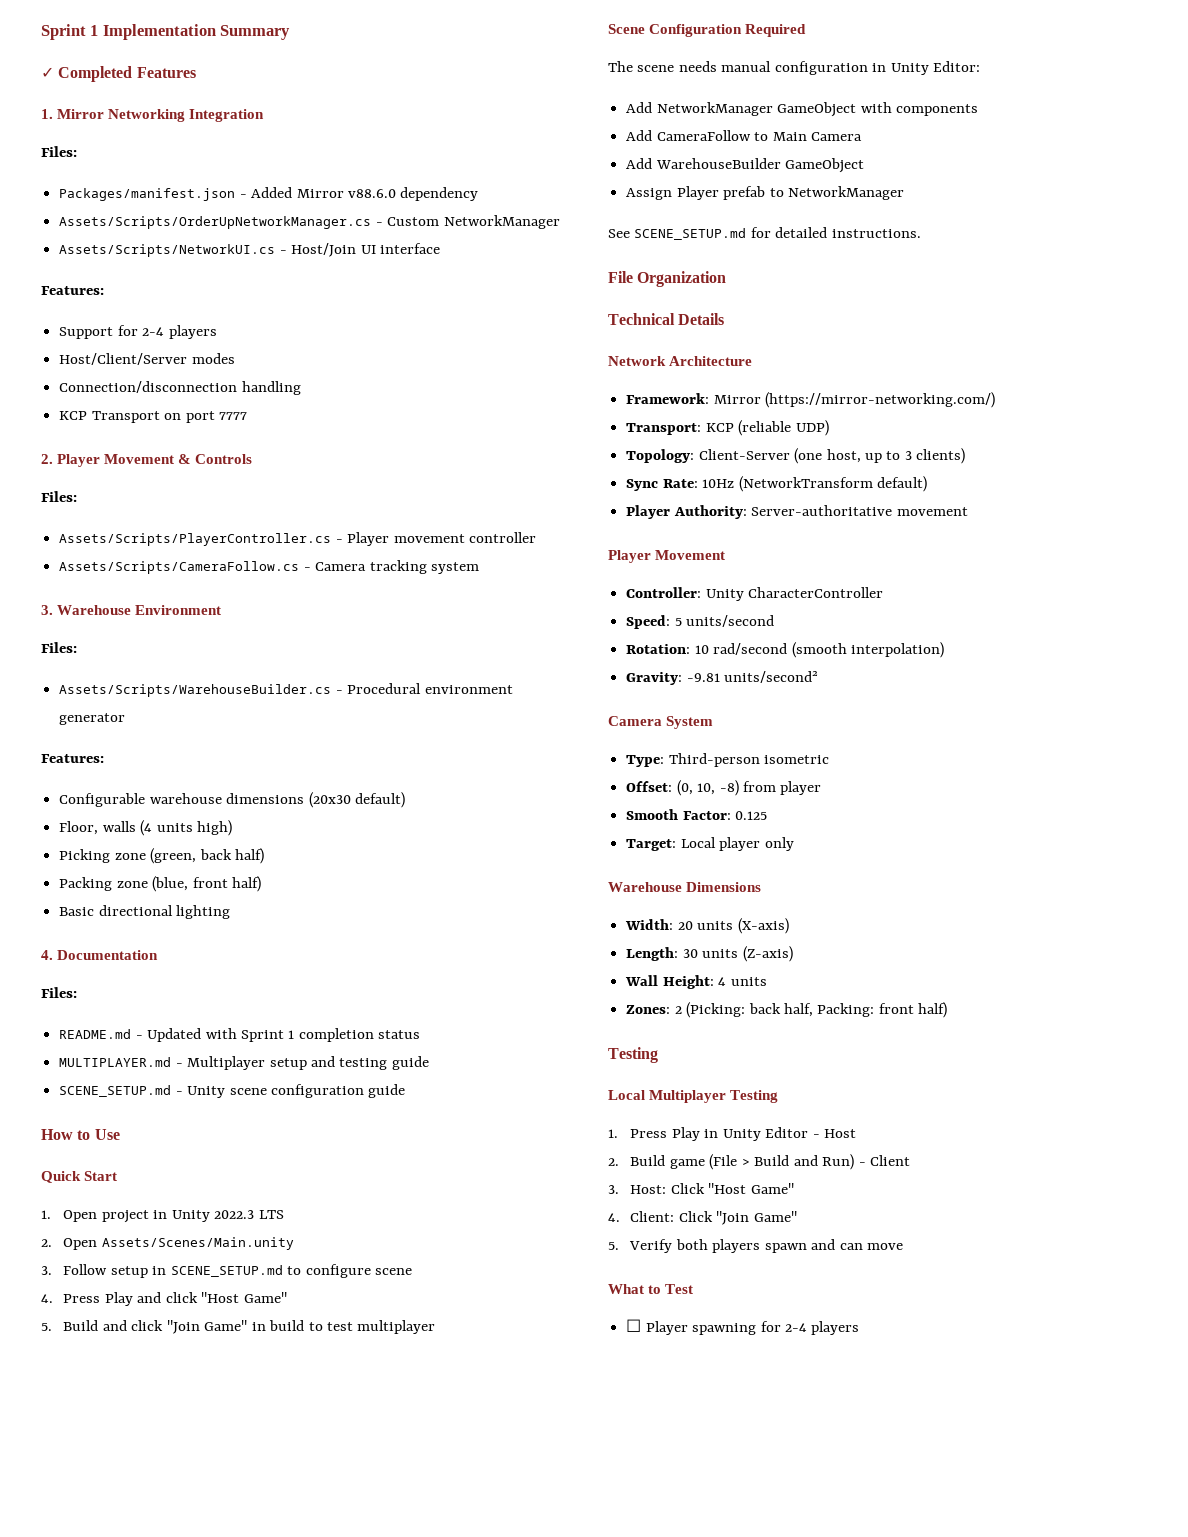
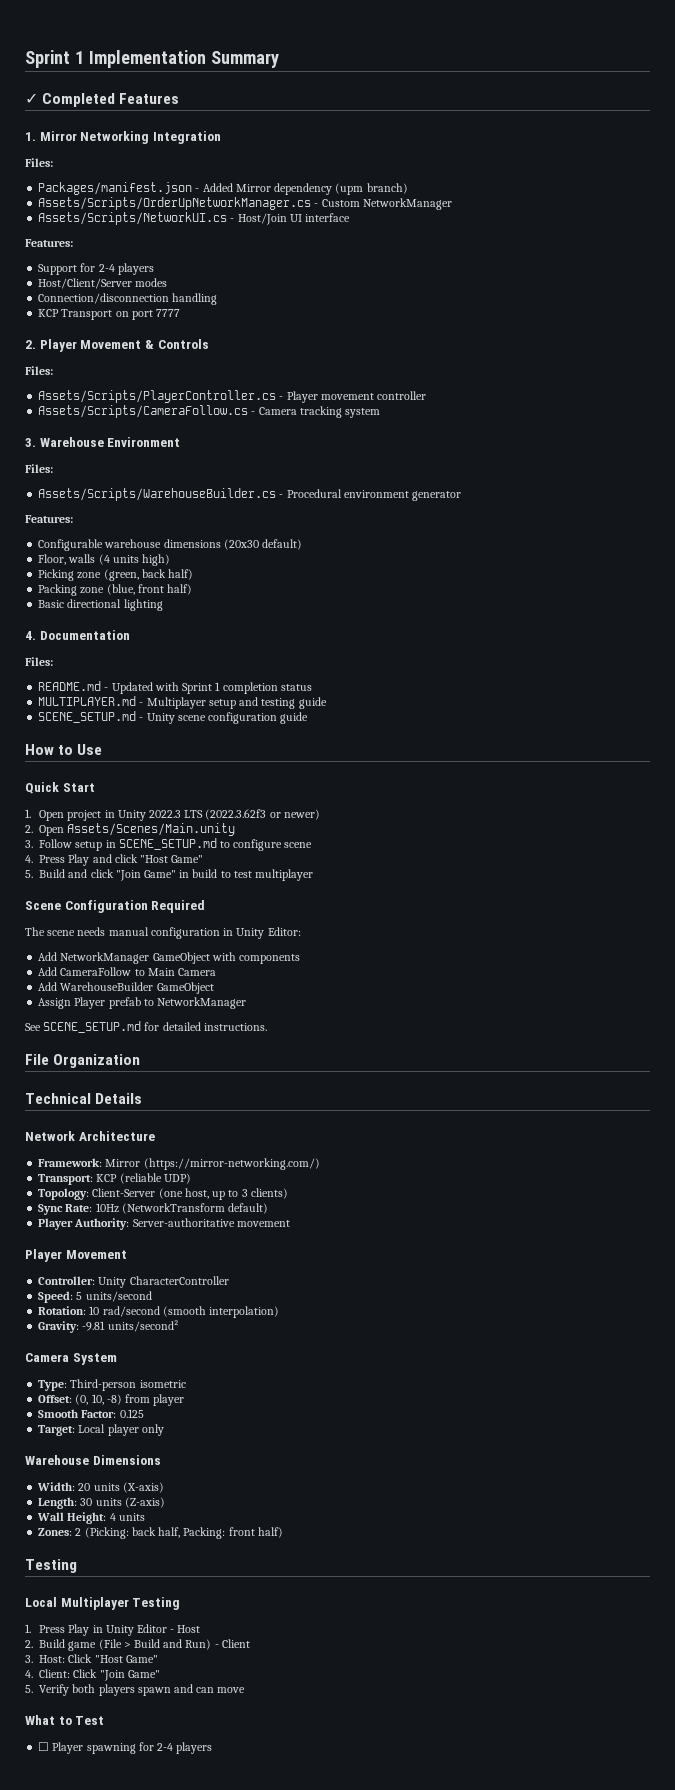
- Packages/manifest.json - Added Mirror v88.6.0 dependency
+ Packages/manifest.json - Added Mirror dependency (upm branch)
- 1. Open project in Unity 2022.3 LTS
+ 1. Open project in Unity 2022.3 LTS (2022.3.62f3 or newer)

